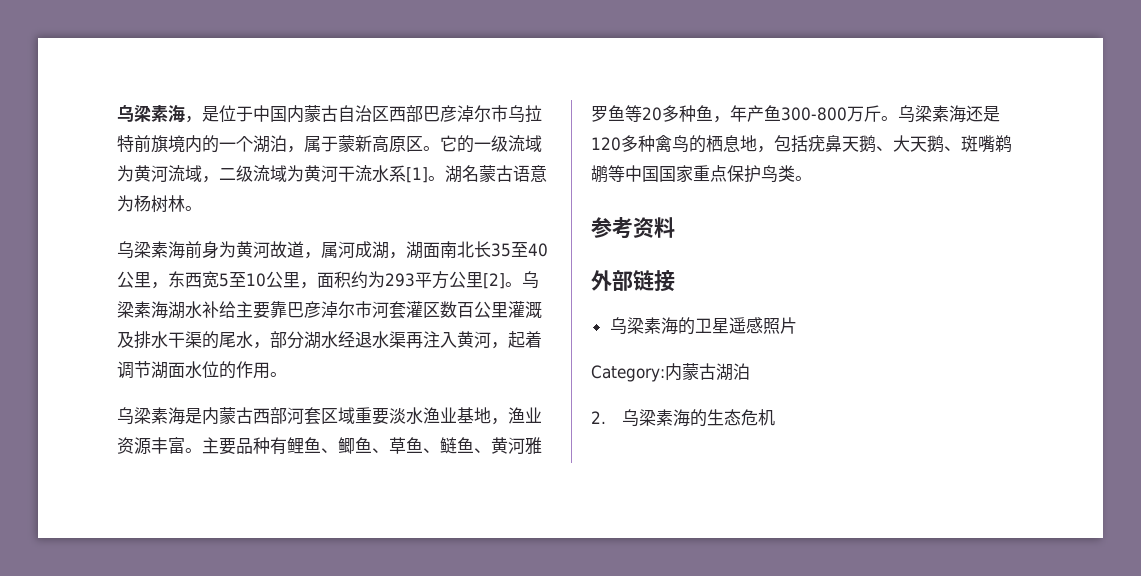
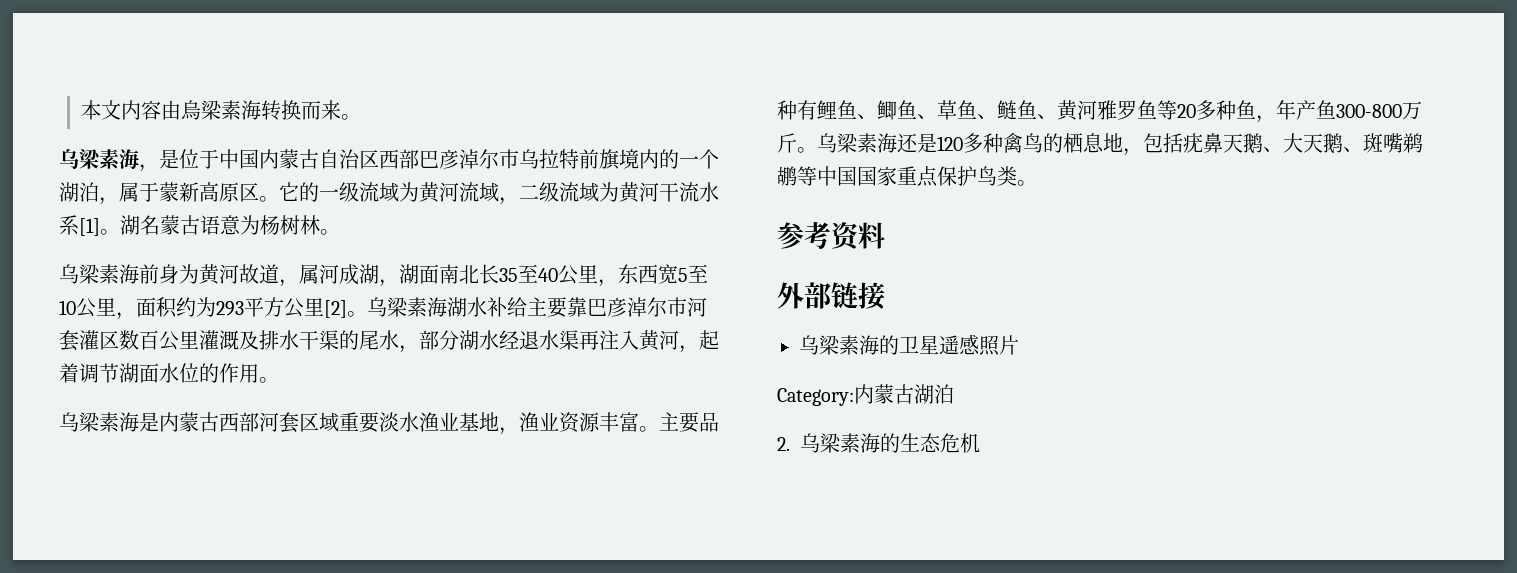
+ 本文内容由烏梁素海转换而来。

